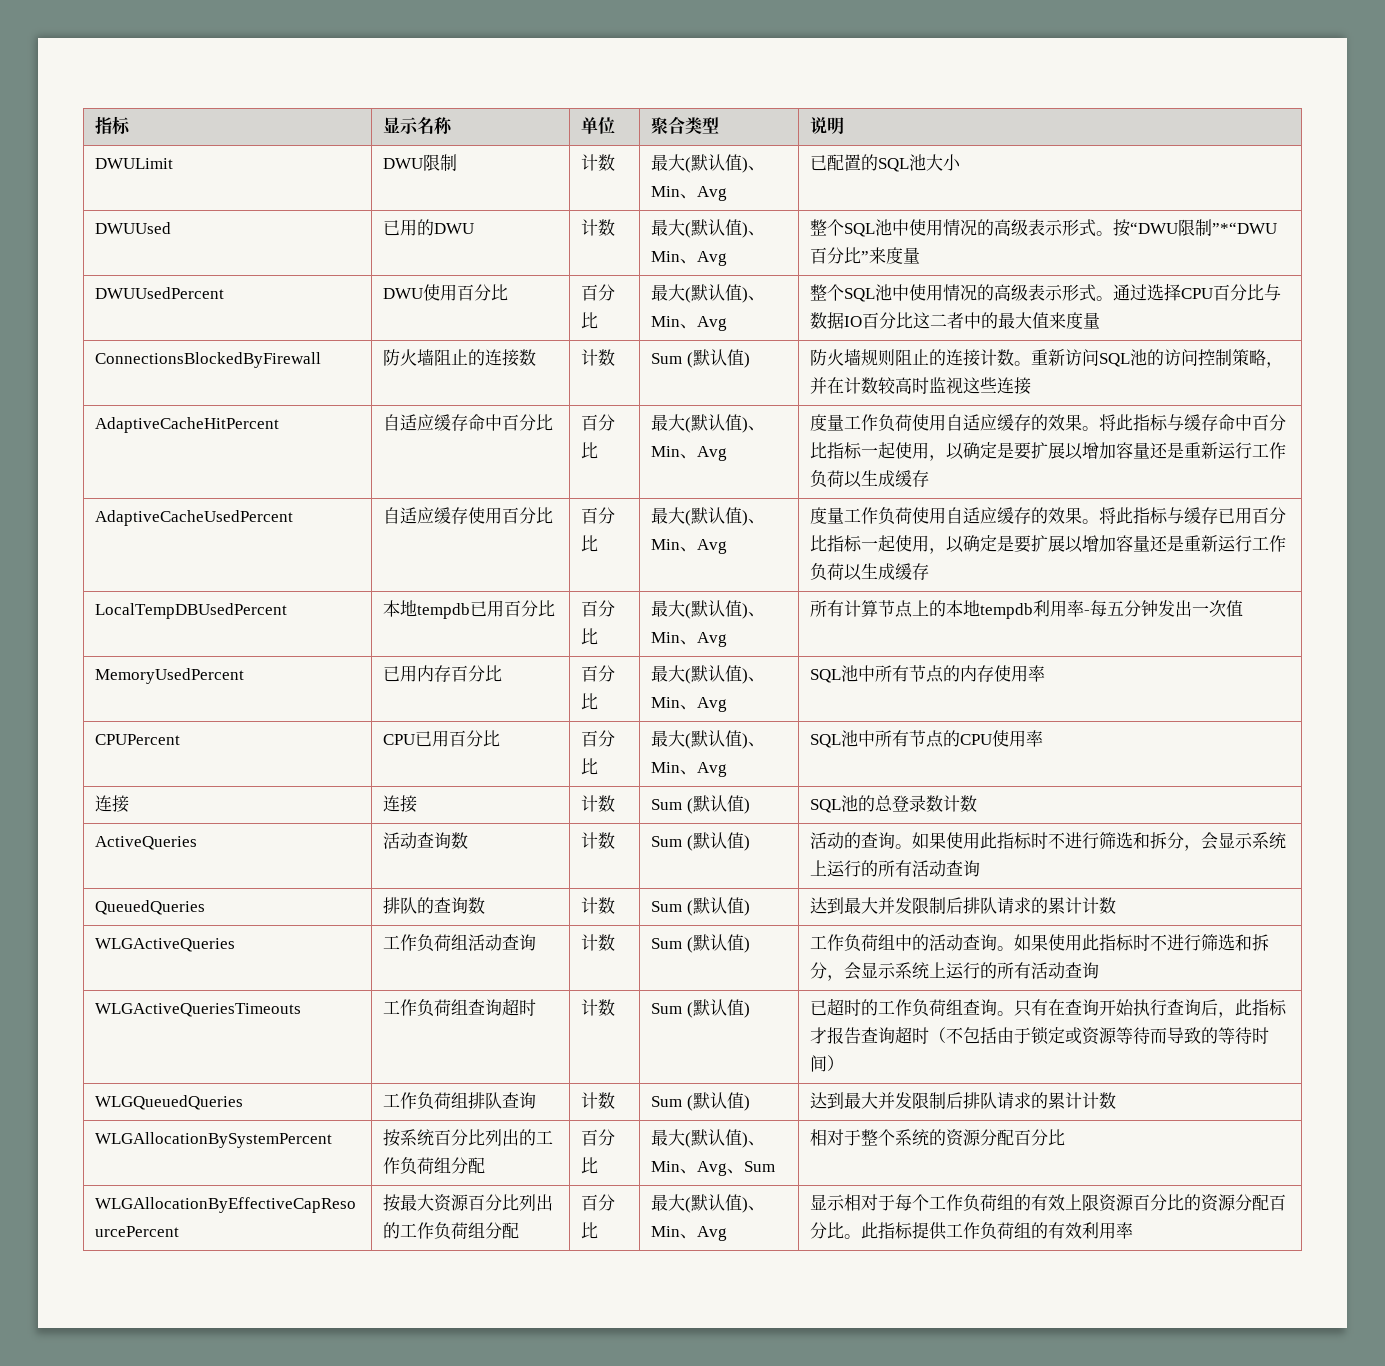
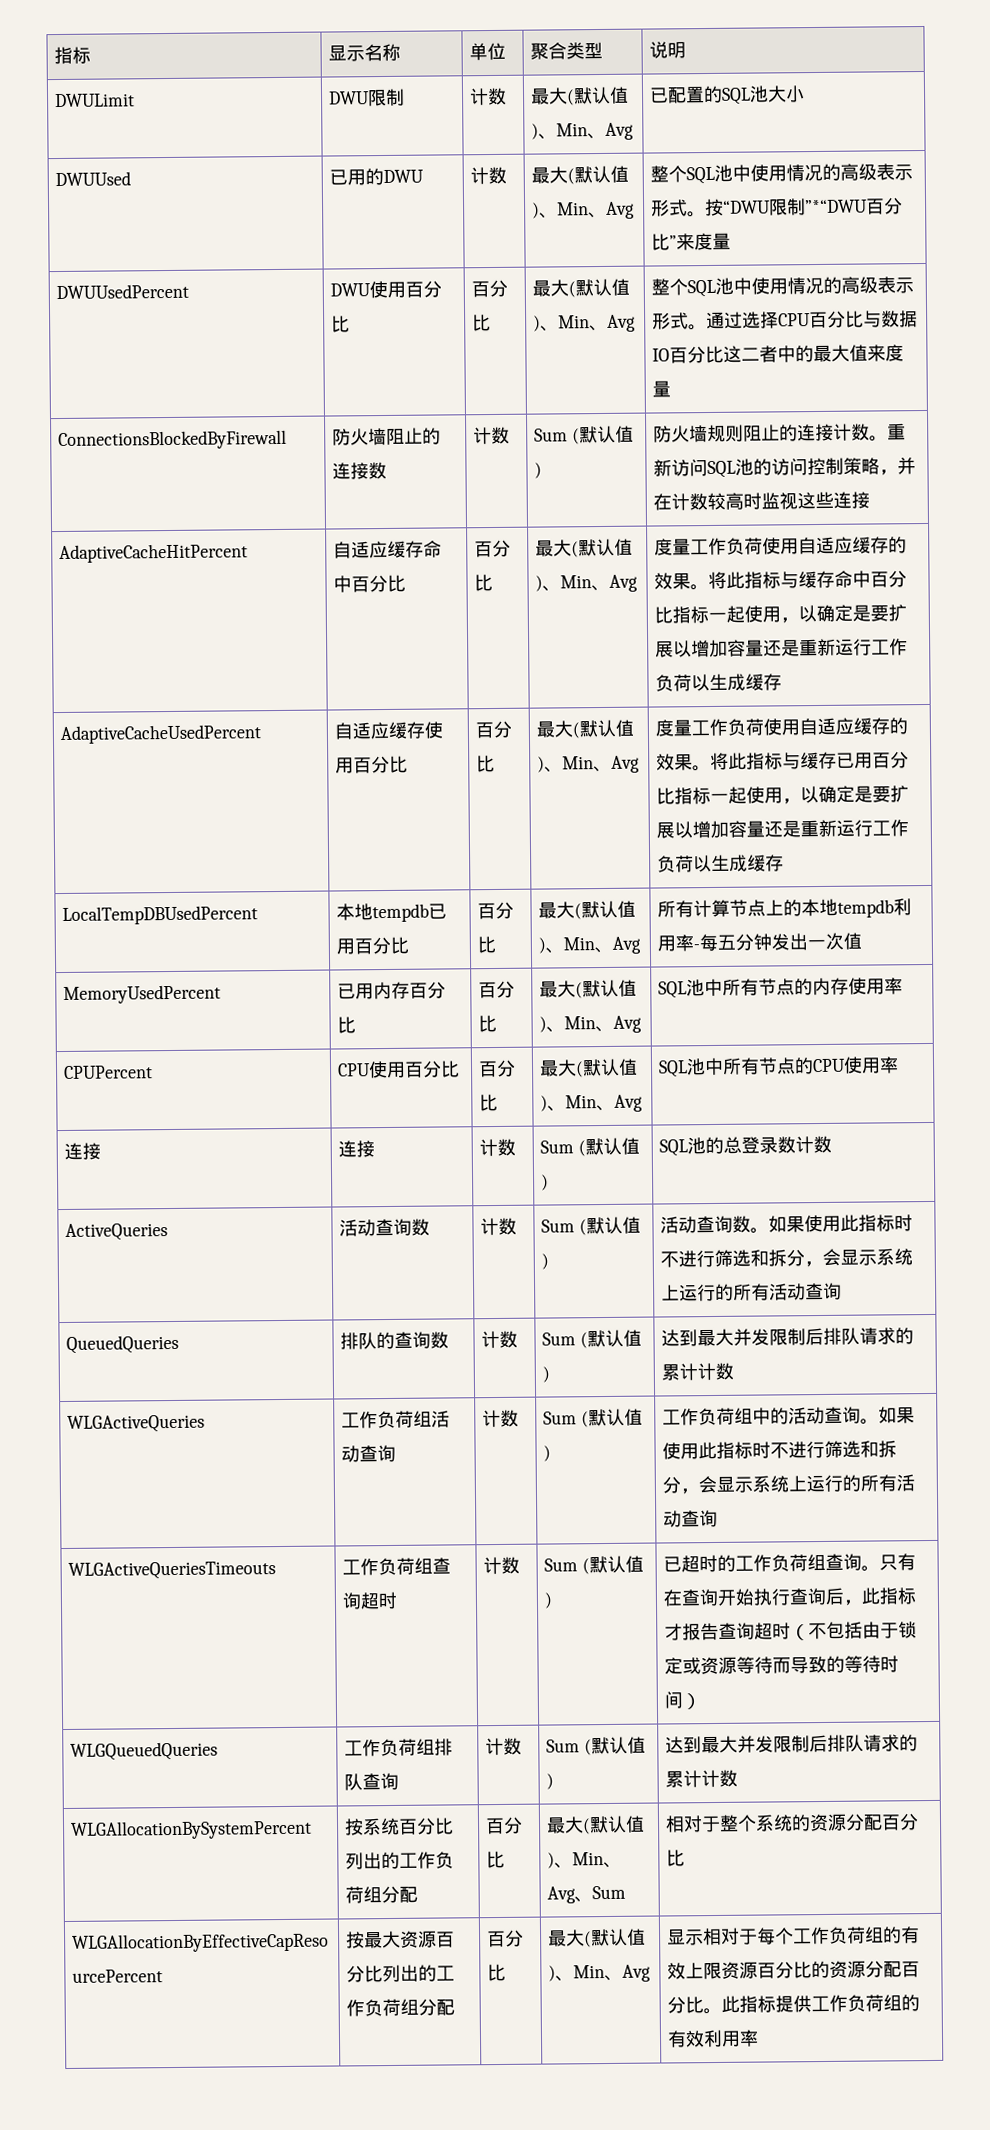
- CPUPercent | CPU已用百分比 | 百分比 | 最大(默认值)、Min、Avg | SQL池中所有节点的CPU使用率
+ CPUPercent | CPU使用百分比 | 百分比 | 最大(默认值)、Min、Avg | SQL池中所有节点的CPU使用率
- ActiveQueries | 活动查询数 | 计数 | Sum (默认值) | 活动的查询。如果使用此指标时不进行筛选和拆分，会显示系统上运行的所有活动查询
+ ActiveQueries | 活动查询数 | 计数 | Sum (默认值) | 活动查询数。如果使用此指标时不进行筛选和拆分，会显示系统上运行的所有活动查询

